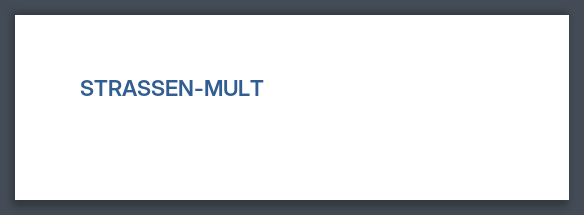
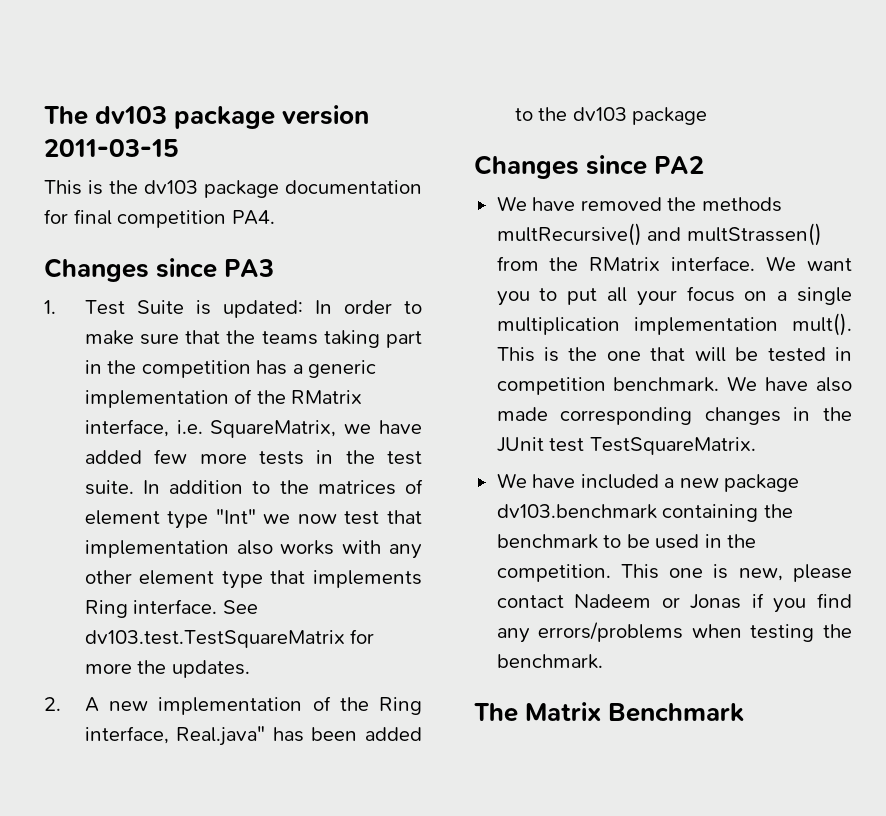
- STRASSEN-MULT
+ The dv103 package version 2011-03-15
+ This is the dv103 package documentation for final competition PA4.
+ Changes since PA3
+ 1. Test Suite is updated: In order to make sure that the teams taking part in the competition has a generic implementation of the RMatrix interface, i.e. SquareMatrix, we have added few more tests in the test suite. In addition to the matrices of element type "Int" we now test that implementation also works with any other element type that implements Ring interface. See dv103.test.TestSquareMatrix for more the updates.
+ 2. A new implementation of the Ring interface, Real.java" has been added to the dv103 package
+ Changes since PA2
+ We have removed the methods multRecursive() and multStrassen() from the RMatrix interface. We want you to put all your focus on a single multiplication implementation mult(). This is the one that will be tested in competition benchmark. We have also made corresponding changes in the JUnit test TestSquareMatrix.
+ We have included a new package dv103.benchmark containing the benchmark to be used in the competition. This one is new, please contact Nadeem or Jonas if you find any errors/problems when testing the benchmark.
+ The Matrix Benchmark

